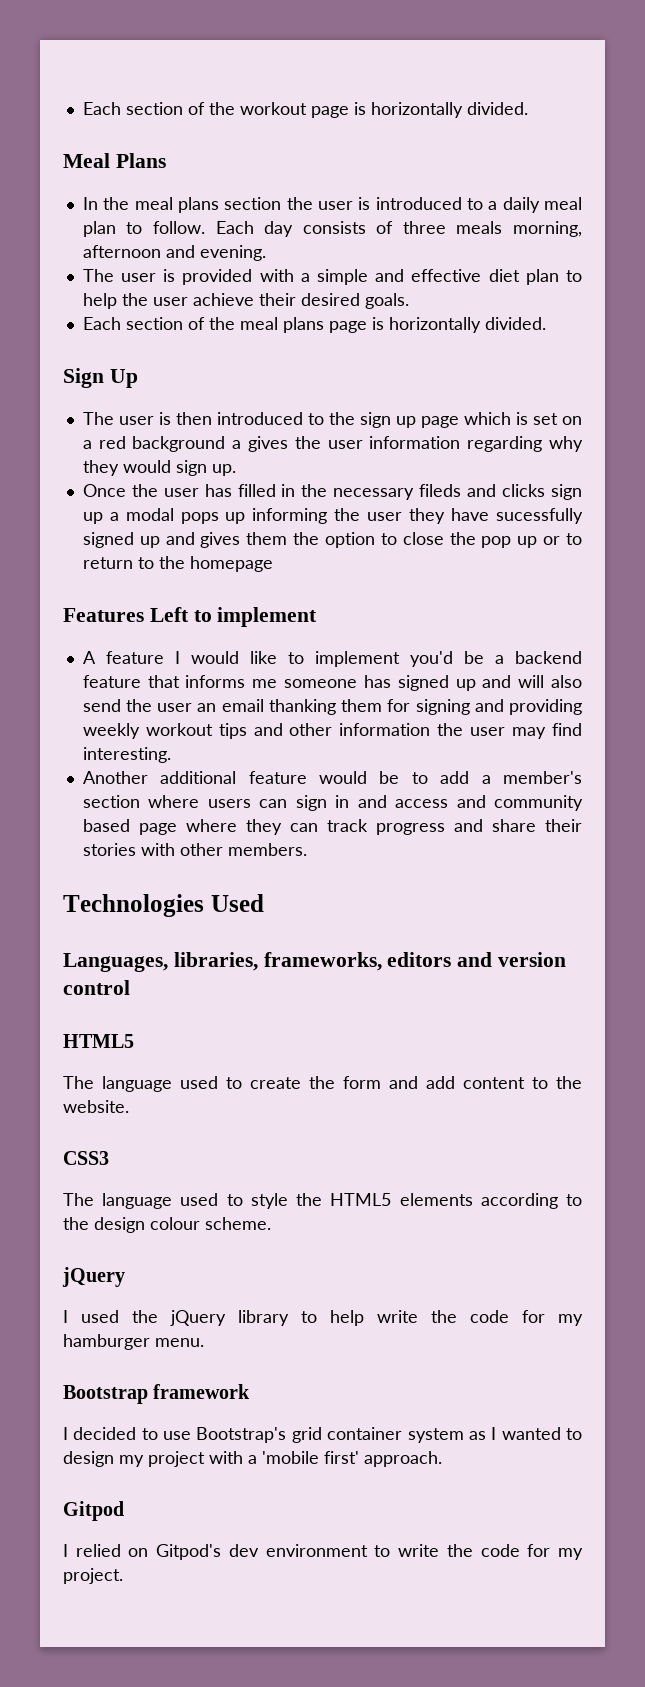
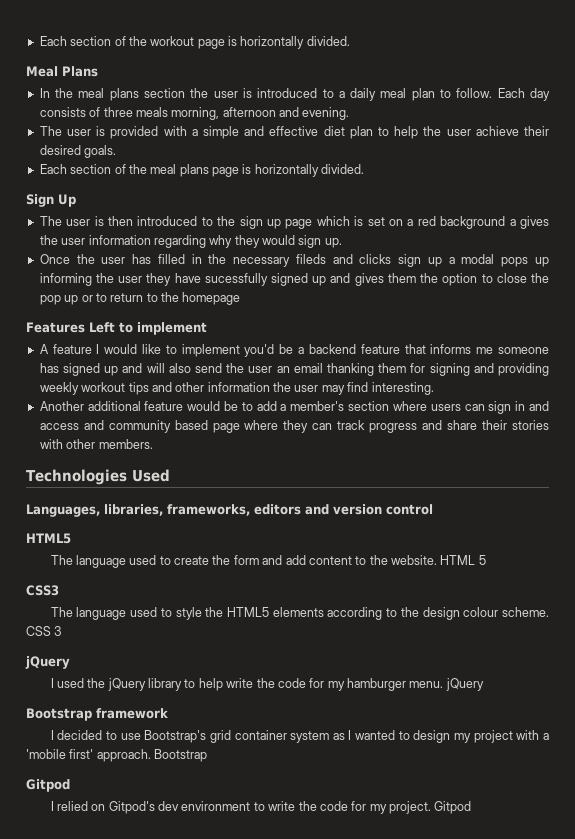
+ HTML 5
+ CSS 3
- I used the jQuery library to help write the code for my hamburger menu.
+ I used the jQuery library to help write the code for my hamburger menu. jQuery
- I decided to use Bootstrap's grid container system as I wanted to design my project with a 'mobile first' approach.
+ I decided to use Bootstrap's grid container system as I wanted to design my project with a 'mobile first' approach. Bootstrap
- I relied on Gitpod's dev environment to write the code for my project.
+ I relied on Gitpod's dev environment to write the code for my project. Gitpod

